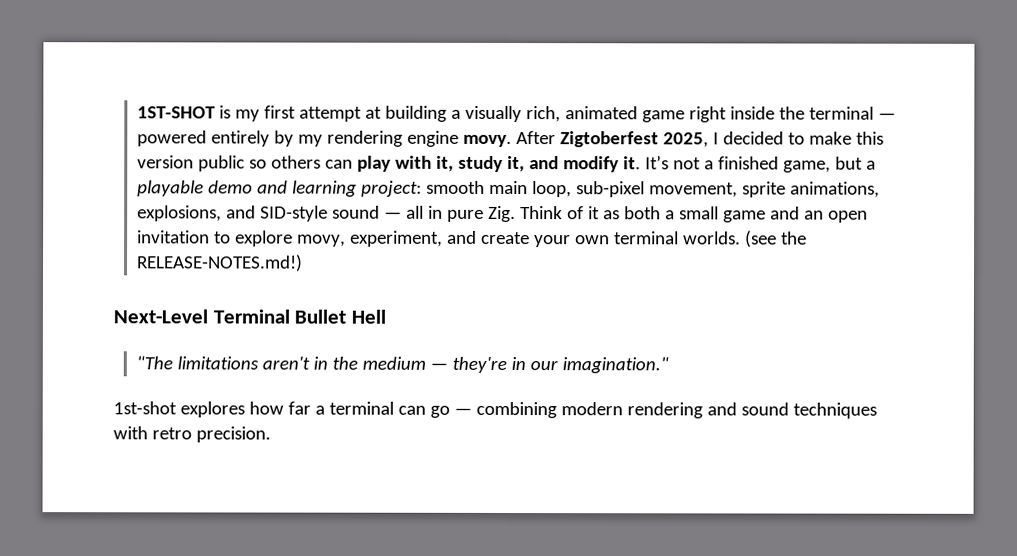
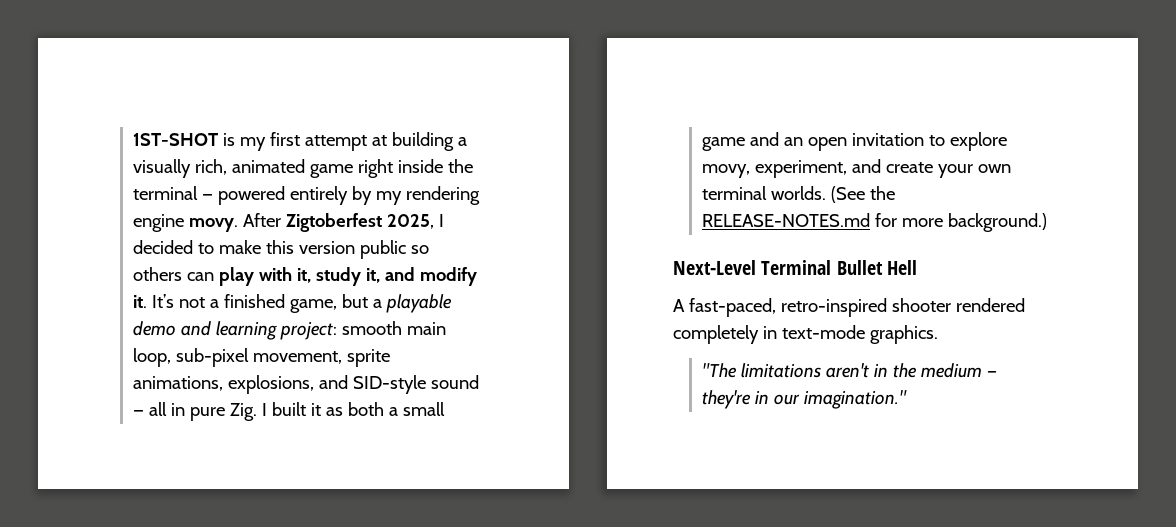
- It’s not a finished game, but a playable demo and learning project: smooth main loop, sub-pixel movement, sprite animations, explosions, and SID-style sound — all in pure Zig. Think of it as both a small game and an open invitation to explore movy, experiment, and create your own terminal worlds.
+ It’s not a finished game, but a playable demo and learning project: smooth main loop, sub-pixel movement, sprite animations, explosions, and SID-style sound — all in pure Zig. I built it as both a small game and an open invitation to explore movy, experiment, and create your own terminal worlds.
- (see the RELEASE-NOTES.md!)
+ (See the RELEASE-NOTES.md for more background.)
  Next-Level Terminal Bullet Hell
+ A fast-paced, retro-inspired shooter rendered completely in text-mode graphics.
- 1st-shot explores how far a terminal can go — combining modern rendering and sound techniques with retro precision.

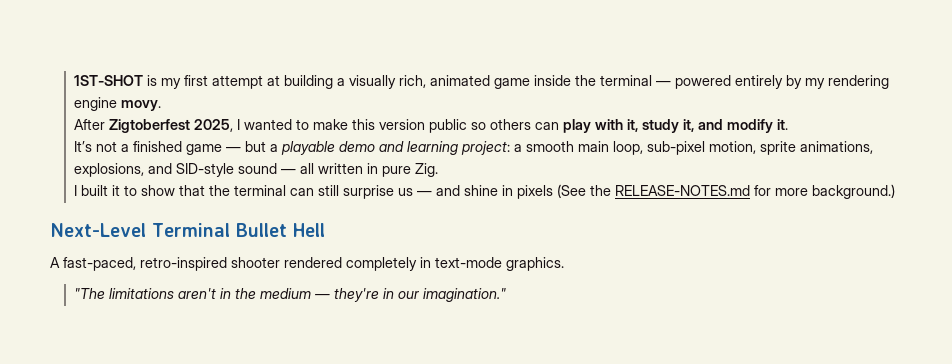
- 1ST-SHOT is my first attempt at building a visually rich, animated game right inside the terminal — powered entirely by my rendering engine movy. After Zigtoberfest 2025, I decided to make this version public so others can play with it, study it, and modify it. It’s not a finished game, but a playable demo and learning project:
+ 1ST-SHOT is my first attempt at building a visually rich, animated game inside the terminal — powered entirely by my rendering engine movy.
+ After Zigtoberfest 2025, I wanted to make this version public so others can play with it, study it, and modify it.
+ It’s not a finished game — but a playable demo and learning project:
- smooth main loop, sub-pixel movement, sprite animations, explosions, and SID-style sound — all in pure Zig. I built it as both a small game and an open invitation to explore movy, experiment, and create your own terminal worlds. (See the RELEASE-NOTES.md for more background.)
+ a smooth main loop, sub-pixel motion, sprite animations, explosions, and SID-style sound — all written in pure Zig.
+ I built it to show that the terminal can still surprise us — and shine in pixels (See the RELEASE-NOTES.md for more background.)

